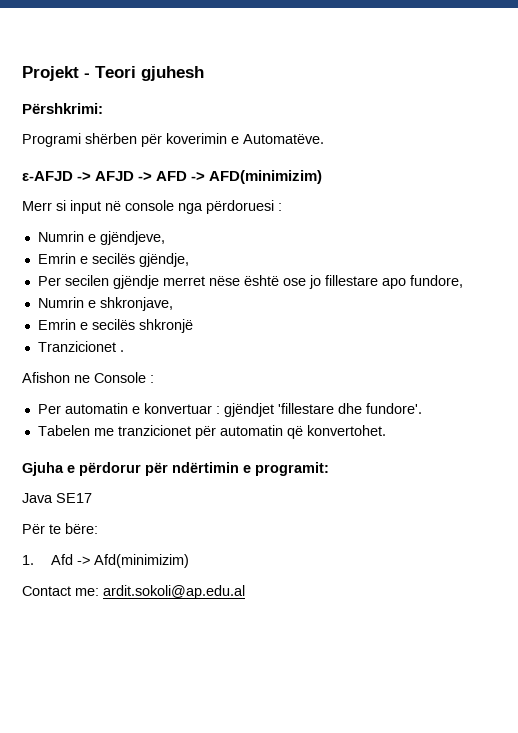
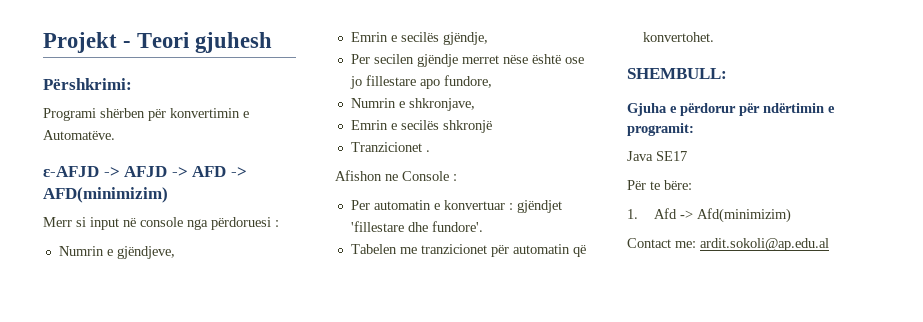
- Programi shërben për koverimin e Automatëve.
+ Programi shërben për konvertimin e Automatëve.
+ SHEMBULL:

